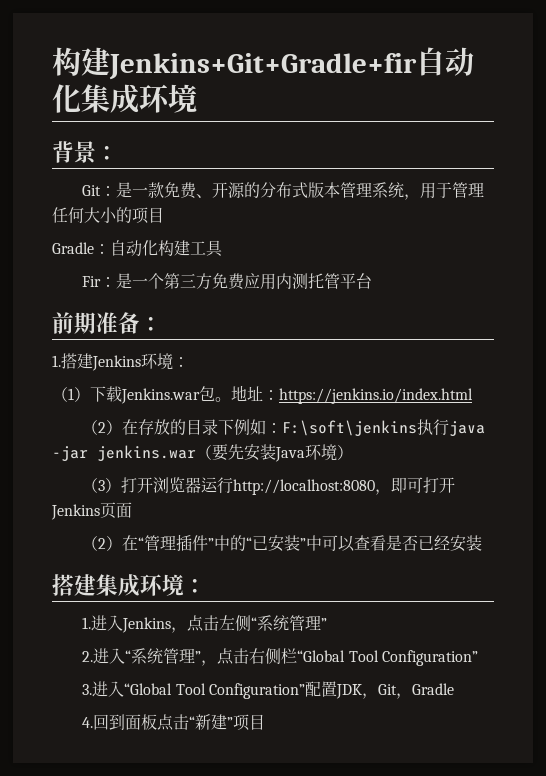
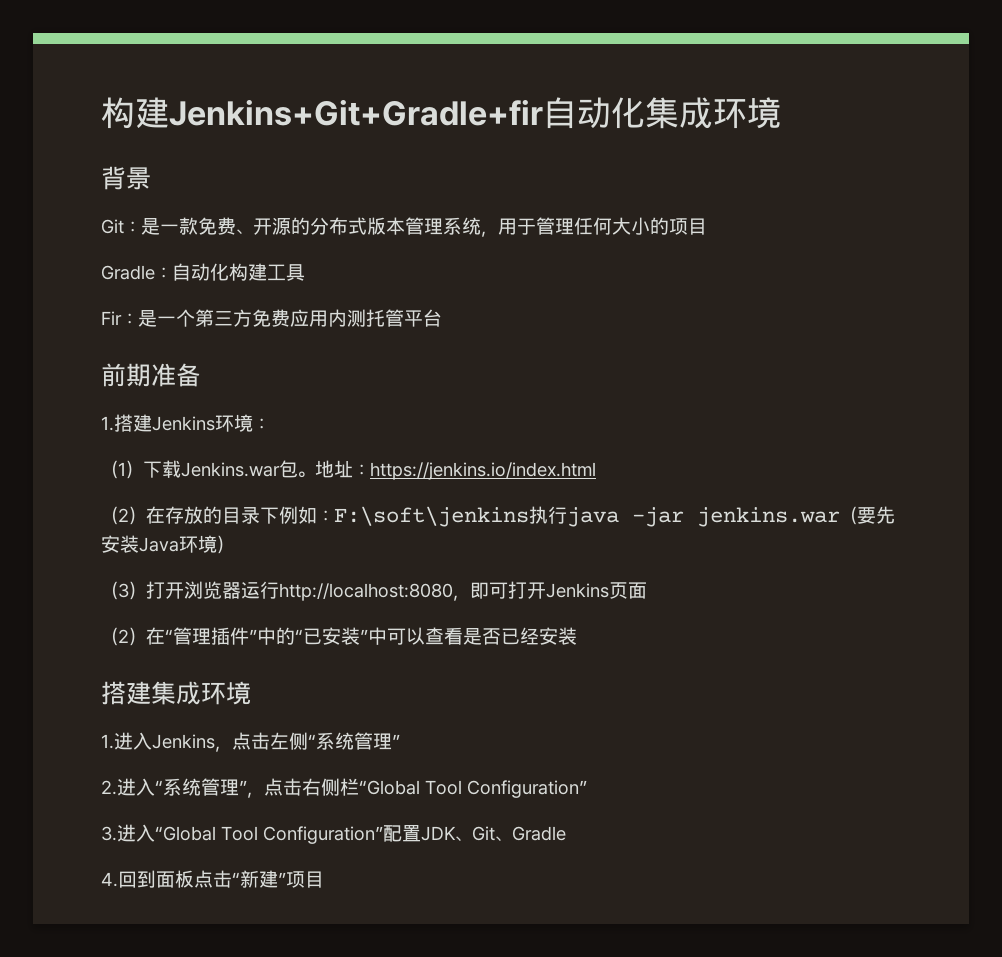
- 背景：
+ 背景
- 前期准备：
+ 前期准备
- 搭建集成环境：
+ 搭建集成环境
- 3.进入“Global Tool Configuration”配置JDK，Git，Gradle
+ 3.进入“Global Tool Configuration”配置JDK、Git、Gradle

